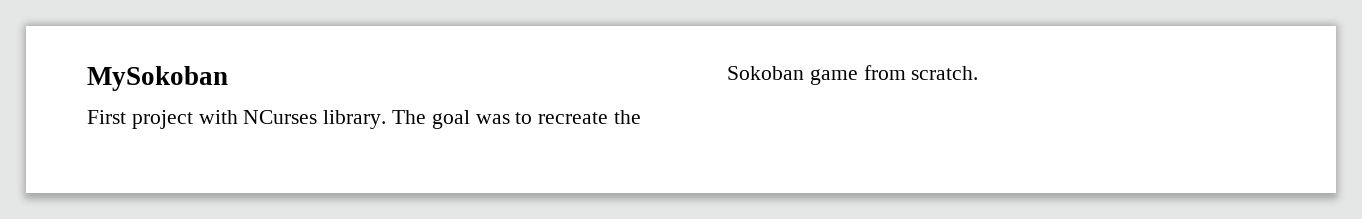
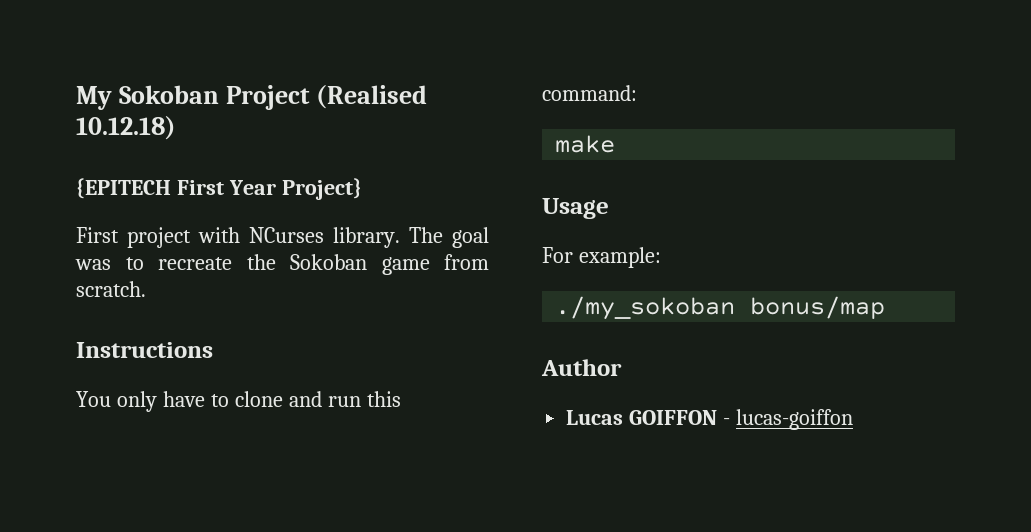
- MySokoban
+ My Sokoban Project (Realised 10.12.18)
+ {EPITECH First Year Project}
+ Instructions
+ You only have to clone and run this command:
+ make
+ Usage
+ For example:
+ ./my_sokoban bonus/map
+ Author
+ Lucas GOIFFON - lucas-goiffon

